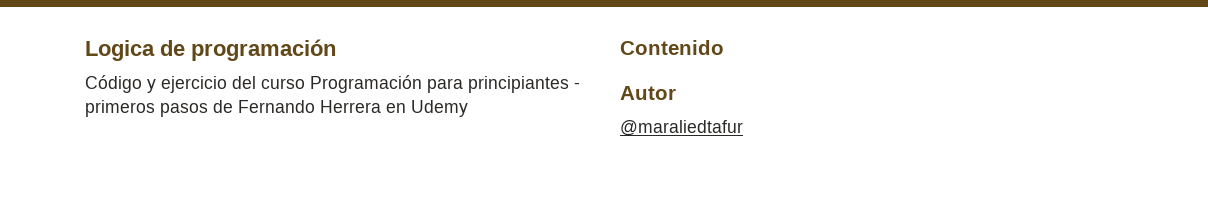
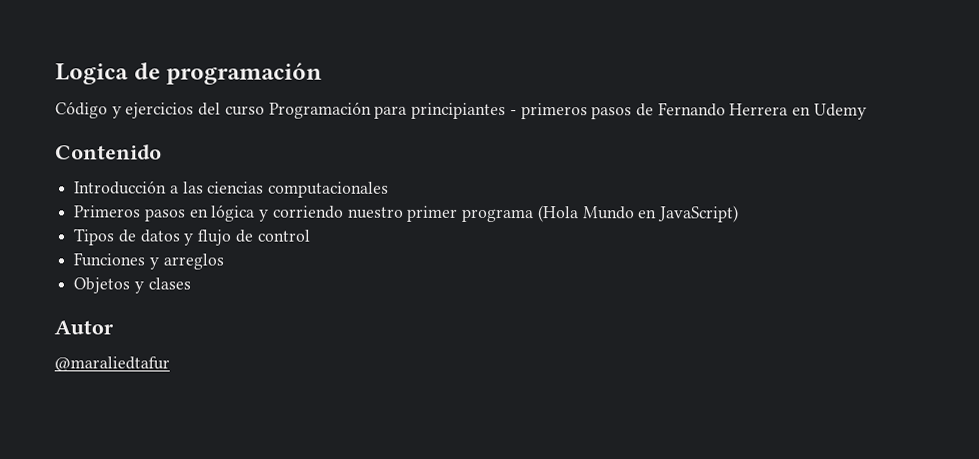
- Código y ejercicio del curso Programación para principiantes - primeros pasos de Fernando Herrera en Udemy
+ Código y ejercicios del curso Programación para principiantes - primeros pasos de Fernando Herrera en Udemy
+ Introducción a las ciencias computacionales
+ Primeros pasos en lógica y corriendo nuestro primer programa (Hola Mundo en JavaScript)
+ Tipos de datos y flujo de control
+ Funciones y arreglos
+ Objetos y clases

